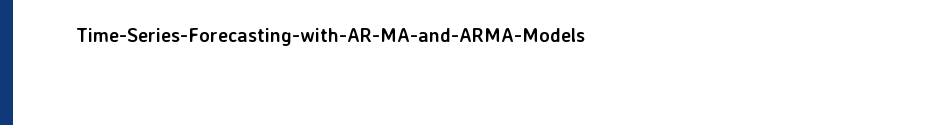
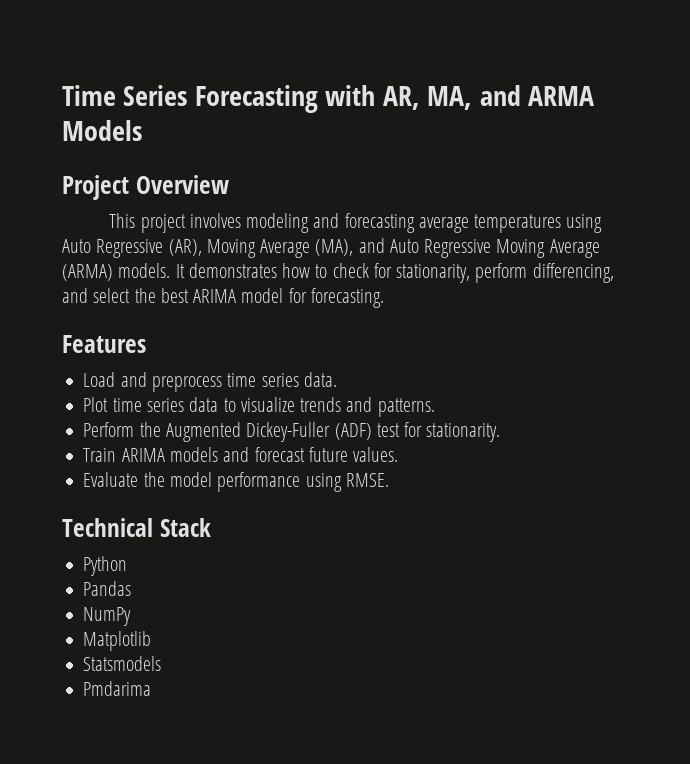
- Time-Series-Forecasting-with-AR-MA-and-ARMA-Models
+ Time Series Forecasting with AR, MA, and ARMA Models
+ Project Overview
+ This project involves modeling and forecasting average temperatures using Auto Regressive (AR), Moving Average (MA), and Auto Regressive Moving Average (ARMA) models. It demonstrates how to check for stationarity, perform differencing, and select the best ARIMA model for forecasting.
+ Features
+ Load and preprocess time series data.
+ Plot time series data to visualize trends and patterns.
+ Perform the Augmented Dickey-Fuller (ADF) test for stationarity.
+ Train ARIMA models and forecast future values.
+ Evaluate the model performance using RMSE.
+ Technical Stack
+ Python
+ Pandas
+ NumPy
+ Matplotlib
+ Statsmodels
+ Pmdarima

